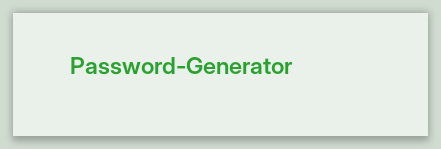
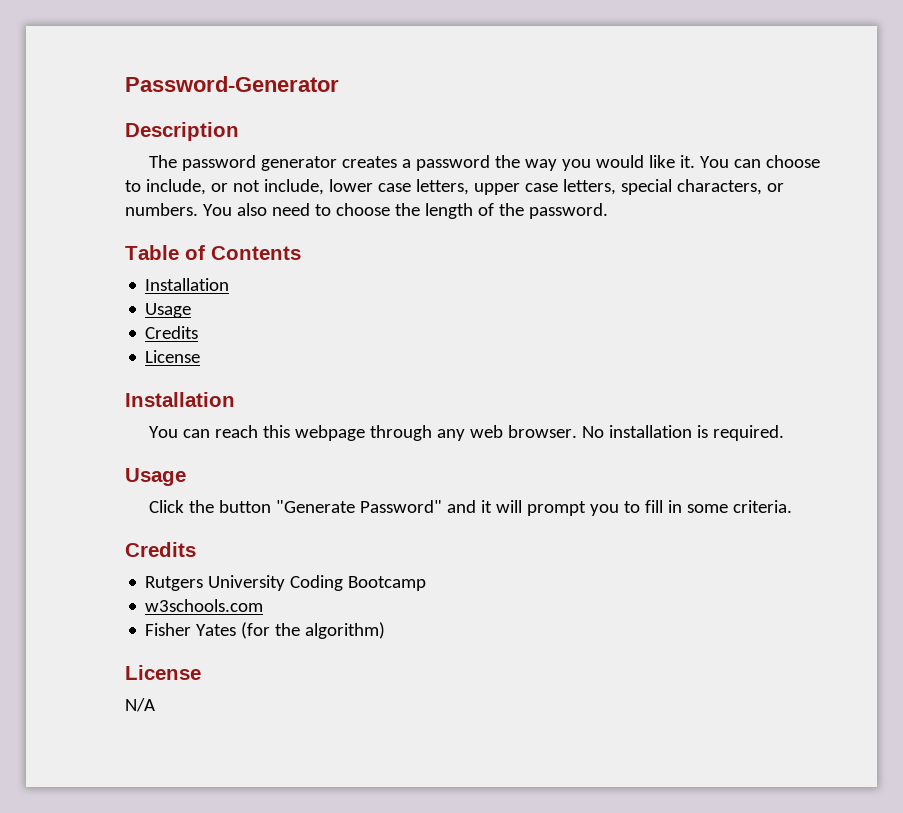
+ Description
+ The password generator creates a password the way you would like it. You can choose to include, or not include, lower case letters, upper case letters, special characters, or numbers. You also need to choose the length of the password.
+ Table of Contents
+ Installation
+ Usage
+ Credits
+ License
+ Installation
+ You can reach this webpage through any web browser. No installation is required.
+ Usage
+ Click the button "Generate Password" and it will prompt you to fill in some criteria.
+ Credits
+ Rutgers University Coding Bootcamp
+ w3schools.com
+ Fisher Yates (for the algorithm)
+ License
+ N/A

